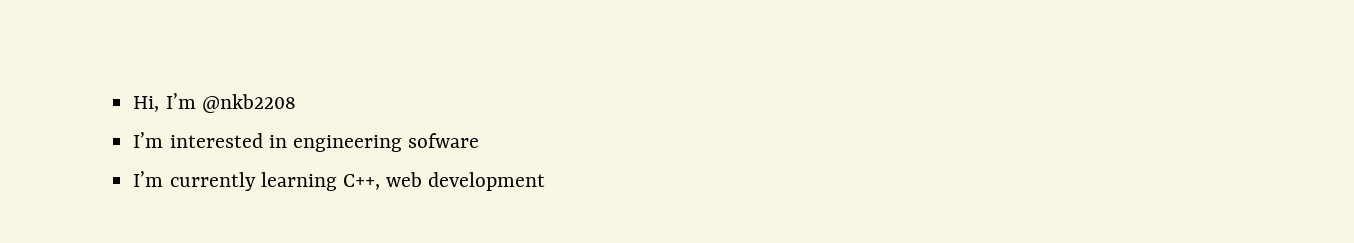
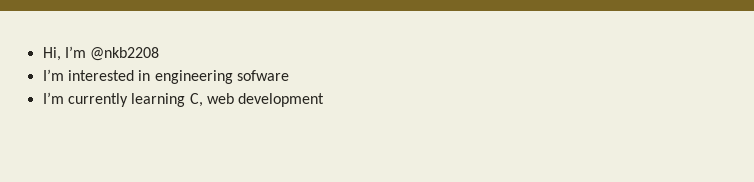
- I’m currently learning C++, web development
+ I’m currently learning C, web development

